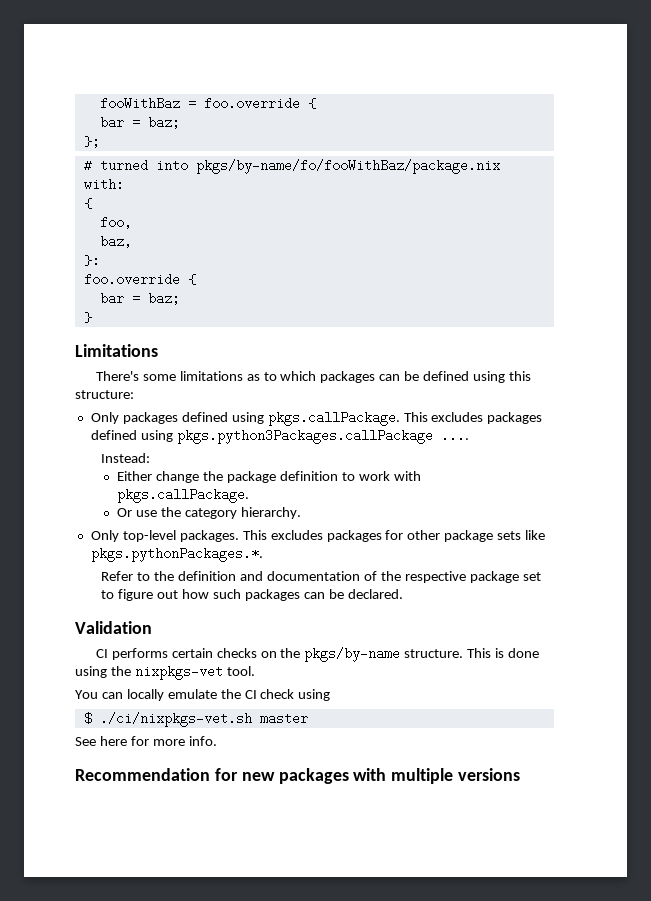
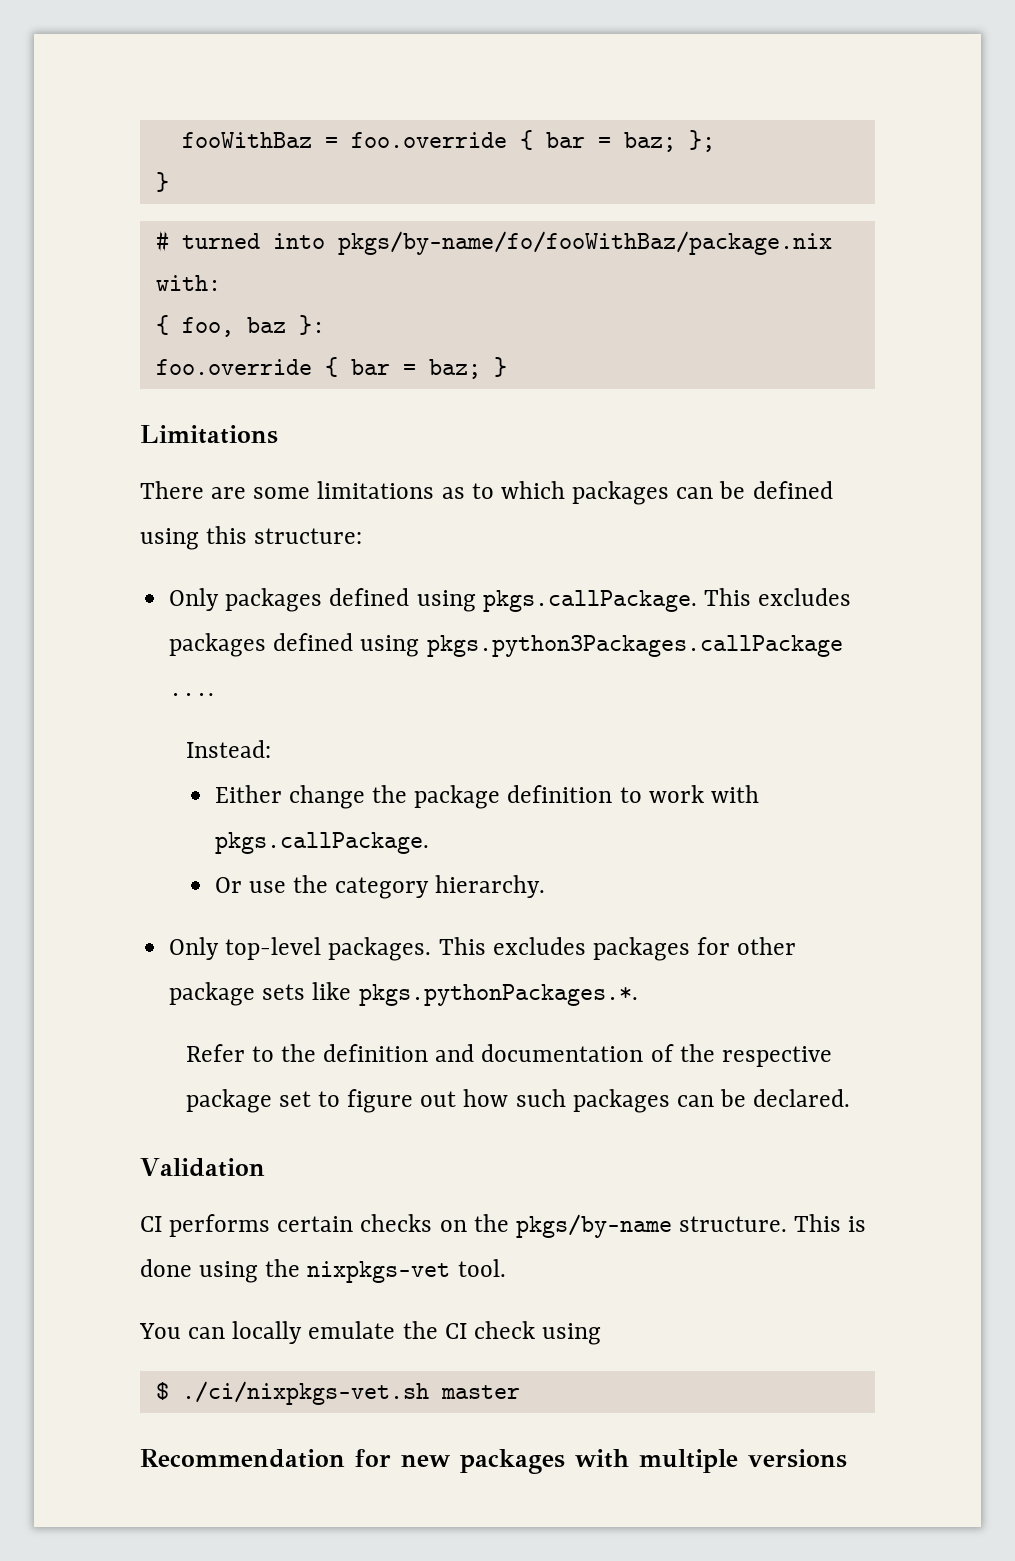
- fooWithBaz = foo.override {
- bar = baz;
- };
+ fooWithBaz = foo.override { bar = baz; };
+ }
  # turned into pkgs/by-name/fo/fooWithBaz/package.nix with:
- {
- foo,
- baz,
- }:
- foo.override {
- bar = baz;
- }
+ { foo, baz }:
+ foo.override { bar = baz; }
- There's some limitations as to which packages can be defined using this structure:
+ There are some limitations as to which packages can be defined using this structure:
- See here for more info.

